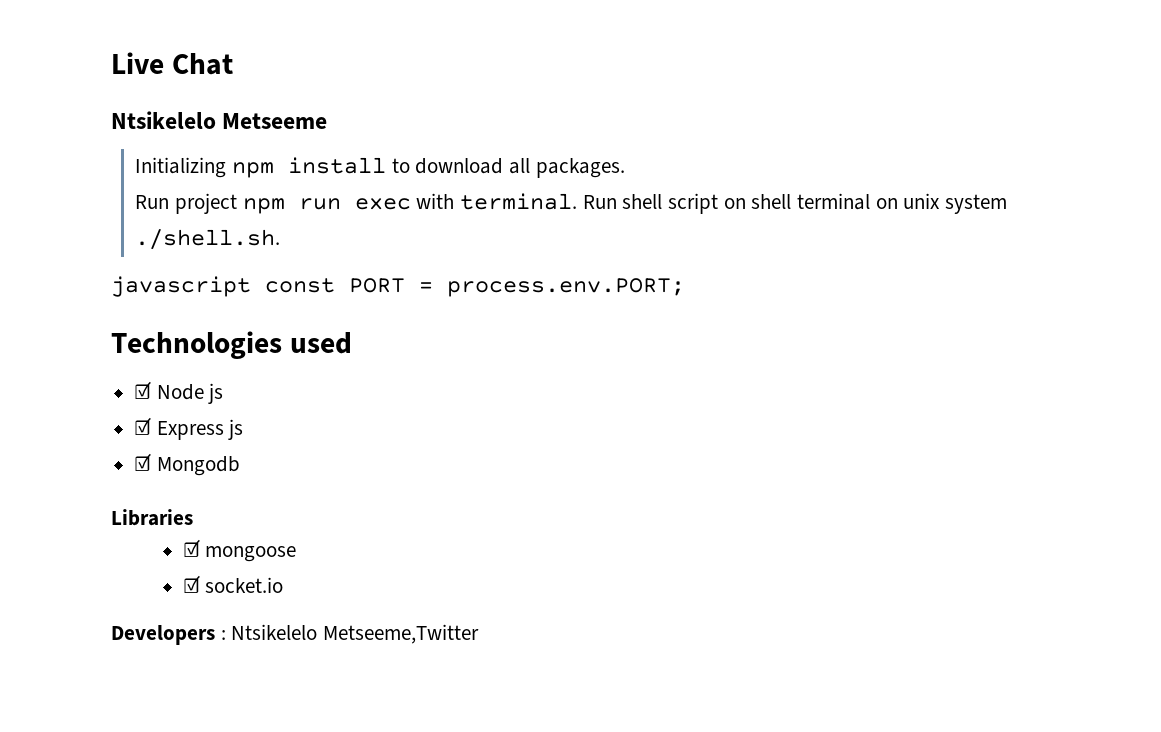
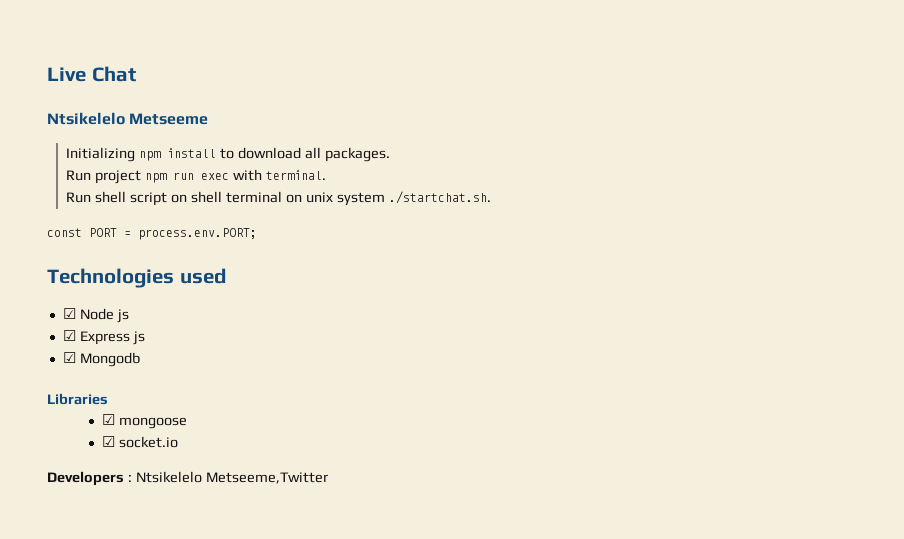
- Run project npm run exec with terminal. Run shell script on shell terminal on unix system ./shell.sh.
- javascript const PORT = process.env.PORT;
+ Run project npm run exec with terminal.
+ Run shell script on shell terminal on unix system ./startchat.sh.
+ const PORT = process.env.PORT;

